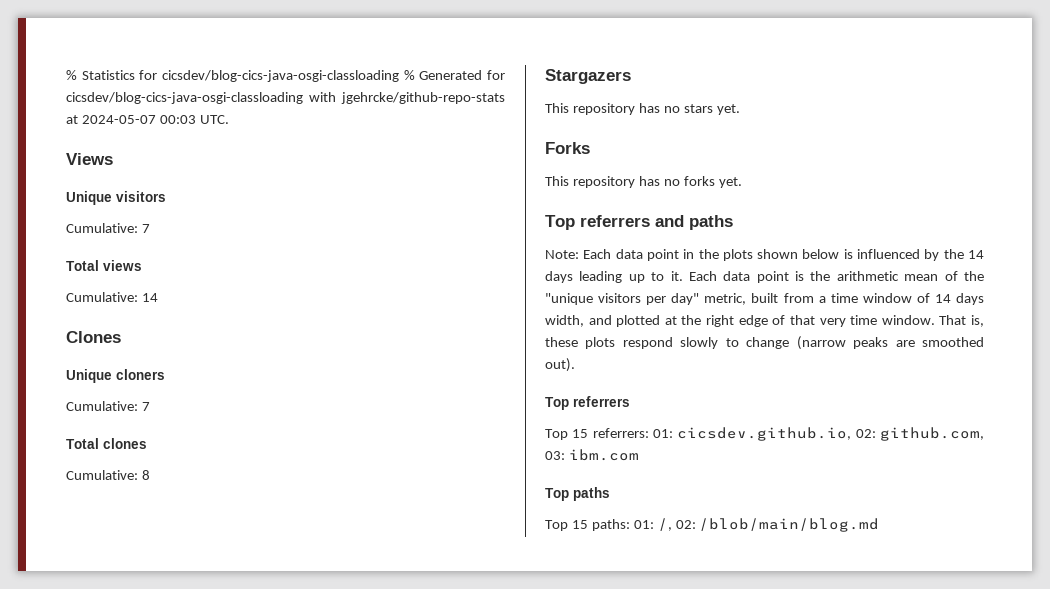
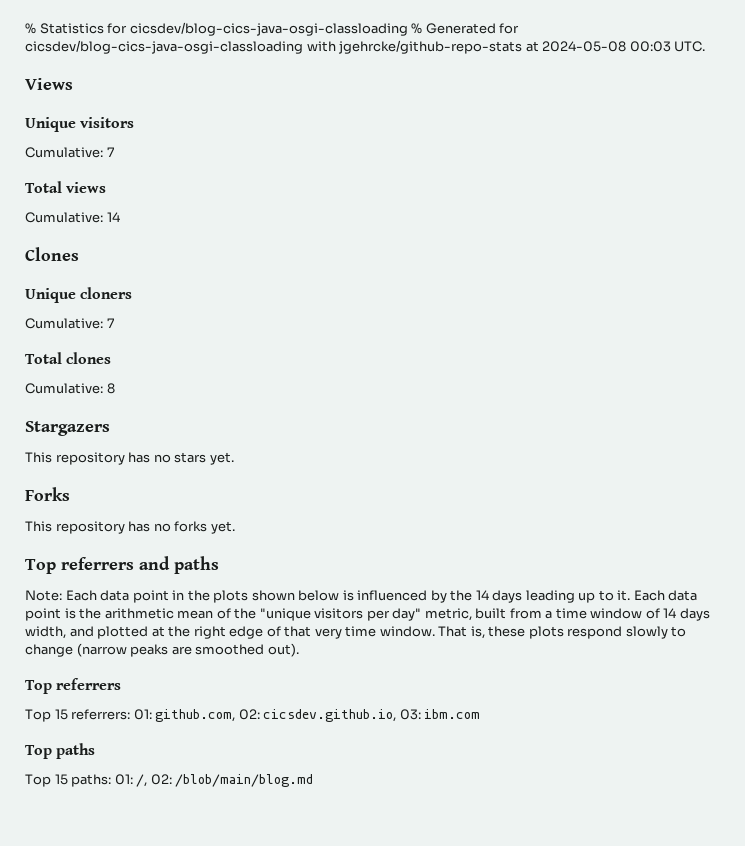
- % Statistics for cicsdev/blog-cics-java-osgi-classloading % Generated for cicsdev/blog-cics-java-osgi-classloading with jgehrcke/github-repo-stats at 2024-05-07 00:03 UTC.
+ % Statistics for cicsdev/blog-cics-java-osgi-classloading % Generated for cicsdev/blog-cics-java-osgi-classloading with jgehrcke/github-repo-stats at 2024-05-08 00:03 UTC.
- Top 15 referrers: 01: cicsdev.github.io, 02: github.com, 03: ibm.com
+ Top 15 referrers: 01: github.com, 02: cicsdev.github.io, 03: ibm.com

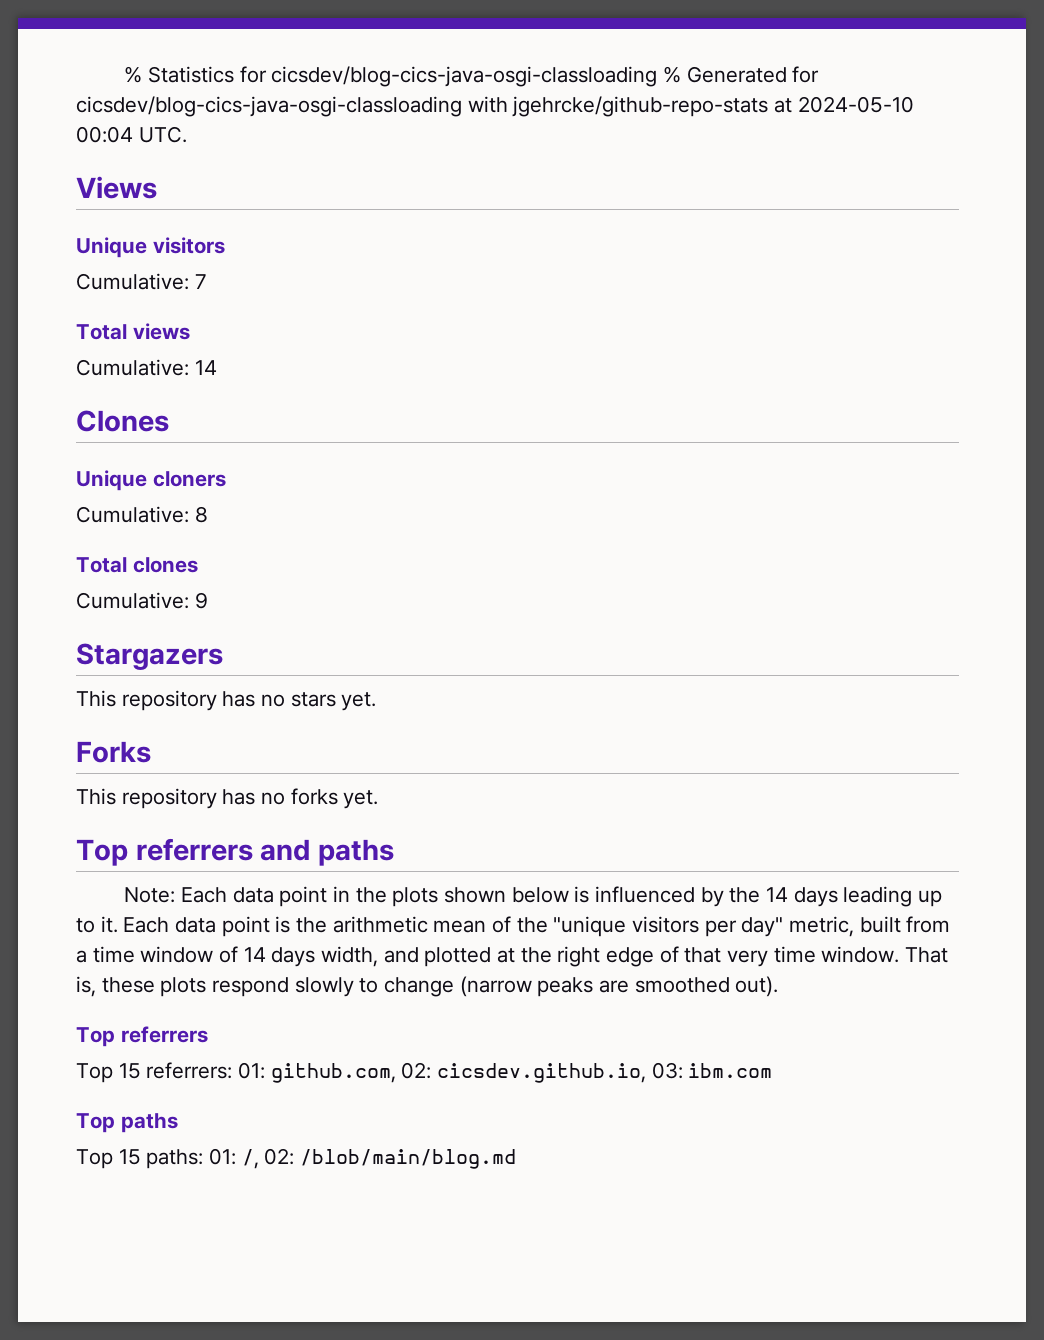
- % Statistics for cicsdev/blog-cics-java-osgi-classloading % Generated for cicsdev/blog-cics-java-osgi-classloading with jgehrcke/github-repo-stats at 2024-05-08 00:03 UTC.
+ % Statistics for cicsdev/blog-cics-java-osgi-classloading % Generated for cicsdev/blog-cics-java-osgi-classloading with jgehrcke/github-repo-stats at 2024-05-10 00:04 UTC.
  Unique cloners
- Cumulative: 7
+ Cumulative: 8
- Cumulative: 8
+ Cumulative: 9

